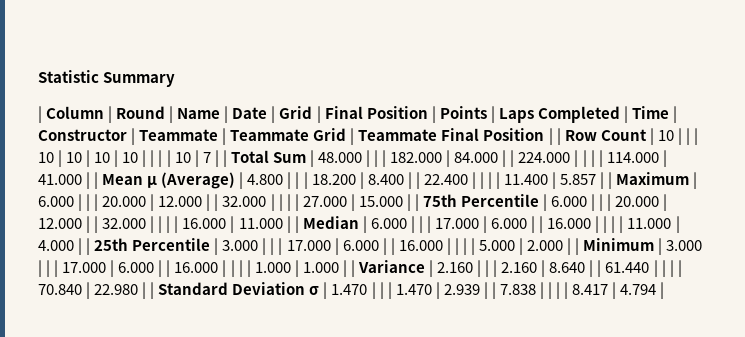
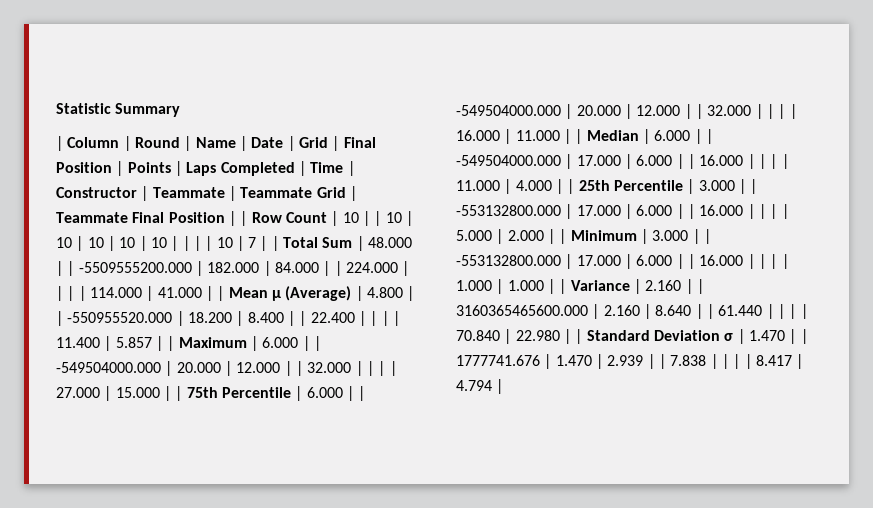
- | Column | Round | Name | Date | Grid | Final Position | Points | Laps Completed | Time | Constructor | Teammate | Teammate Grid | Teammate Final Position | | Row Count | 10 | | | 10 | 10 | 10 | 10 | | | | 10 | 7 | | Total Sum | 48.000 | | | 182.000 | 84.000 | | 224.000 | | | | 114.000 | 41.000 | | Mean μ (Average) | 4.800 | | | 18.200 | 8.400 | | 22.400 | | | | 11.400 | 5.857 | | Maximum | 6.000 | | | 20.000 | 12.000 | | 32.000 | | | | 27.000 | 15.000 | | 75th Percentile | 6.000 | | | 20.000 | 12.000 | | 32.000 | | | | 16.000 | 11.000 | | Median | 6.000 | | | 17.000 | 6.000 | | 16.000 | | | | 11.000 | 4.000 | | 25th Percentile | 3.000 | | | 17.000 | 6.000 | | 16.000 | | | | 5.000 | 2.000 | | Minimum | 3.000 | | | 17.000 | 6.000 | | 16.000 | | | | 1.000 | 1.000 | | Variance | 2.160 | | | 2.160 | 8.640 | | 61.440 | | | | 70.840 | 22.980 | | Standard Deviation σ | 1.470 | | | 1.470 | 2.939 | | 7.838 | | | | 8.417 | 4.794 |
+ | Column | Round | Name | Date | Grid | Final Position | Points | Laps Completed | Time | Constructor | Teammate | Teammate Grid | Teammate Final Position | | Row Count | 10 | | 10 | 10 | 10 | 10 | 10 | | | | 10 | 7 | | Total Sum | 48.000 | | -5509555200.000 | 182.000 | 84.000 | | 224.000 | | | | 114.000 | 41.000 | | Mean μ (Average) | 4.800 | | -550955520.000 | 18.200 | 8.400 | | 22.400 | | | | 11.400 | 5.857 | | Maximum | 6.000 | | -549504000.000 | 20.000 | 12.000 | | 32.000 | | | | 27.000 | 15.000 | | 75th Percentile | 6.000 | | -549504000.000 | 20.000 | 12.000 | | 32.000 | | | | 16.000 | 11.000 | | Median | 6.000 | | -549504000.000 | 17.000 | 6.000 | | 16.000 | | | | 11.000 | 4.000 | | 25th Percentile | 3.000 | | -553132800.000 | 17.000 | 6.000 | | 16.000 | | | | 5.000 | 2.000 | | Minimum | 3.000 | | -553132800.000 | 17.000 | 6.000 | | 16.000 | | | | 1.000 | 1.000 | | Variance | 2.160 | | 3160365465600.000 | 2.160 | 8.640 | | 61.440 | | | | 70.840 | 22.980 | | Standard Deviation σ | 1.470 | | 1777741.676 | 1.470 | 2.939 | | 7.838 | | | | 8.417 | 4.794 |

